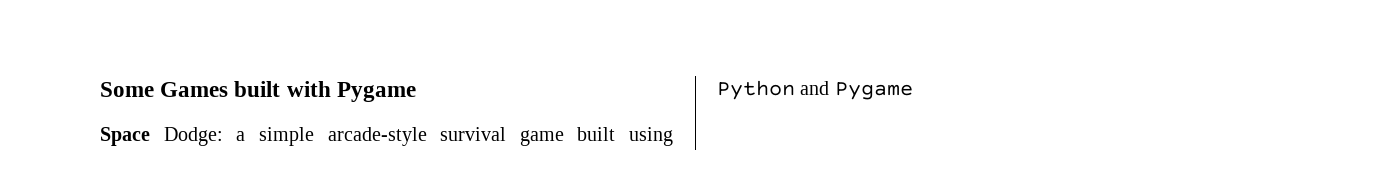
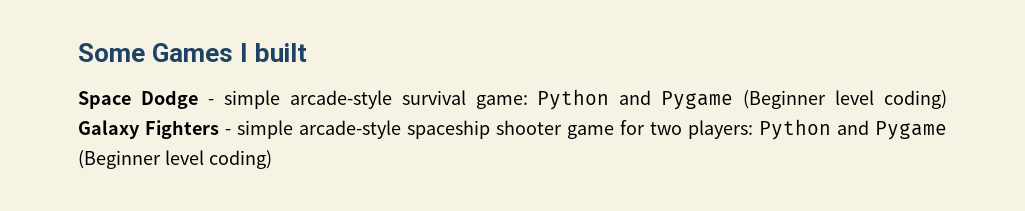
- Some Games built with Pygame
+ Some Games I built
- Space Dodge: a simple arcade-style survival game built using Python and Pygame
+ Space Dodge - simple arcade-style survival game: Python and Pygame (Beginner level coding) Galaxy Fighters - simple arcade-style spaceship shooter game for two players: Python and Pygame (Beginner level coding)

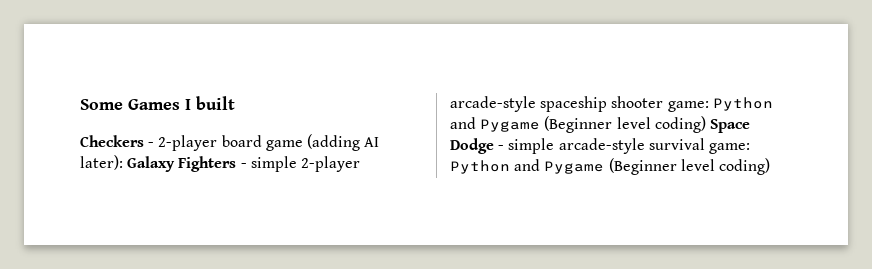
- Space Dodge - simple arcade-style survival game: Python and Pygame (Beginner level coding) Galaxy Fighters - simple arcade-style spaceship shooter game for two players: Python and Pygame (Beginner level coding)
+ Checkers - 2-player board game (adding AI later): Galaxy Fighters - simple 2-player arcade-style spaceship shooter game: Python and Pygame (Beginner level coding) Space Dodge - simple arcade-style survival game: Python and Pygame (Beginner level coding)

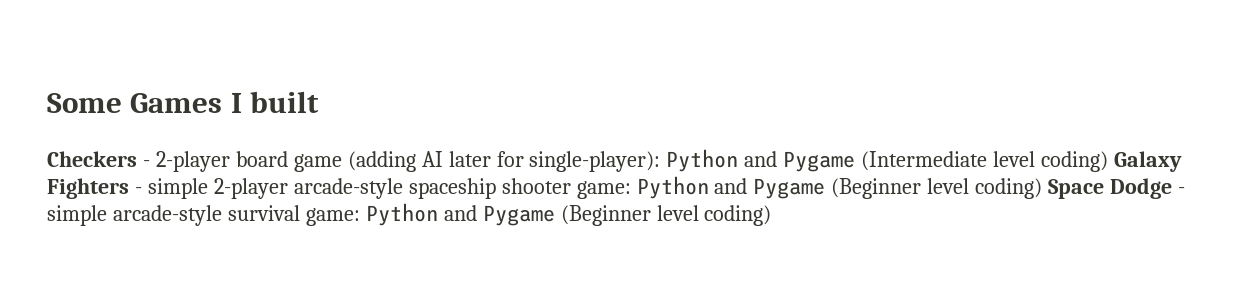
- Checkers - 2-player board game (adding AI later): Galaxy Fighters - simple 2-player arcade-style spaceship shooter game: Python and Pygame (Beginner level coding) Space Dodge - simple arcade-style survival game: Python and Pygame (Beginner level coding)
+ Checkers - 2-player board game (adding AI later for single-player): Python and Pygame (Intermediate level coding) Galaxy Fighters - simple 2-player arcade-style spaceship shooter game: Python and Pygame (Beginner level coding) Space Dodge - simple arcade-style survival game: Python and Pygame (Beginner level coding)

